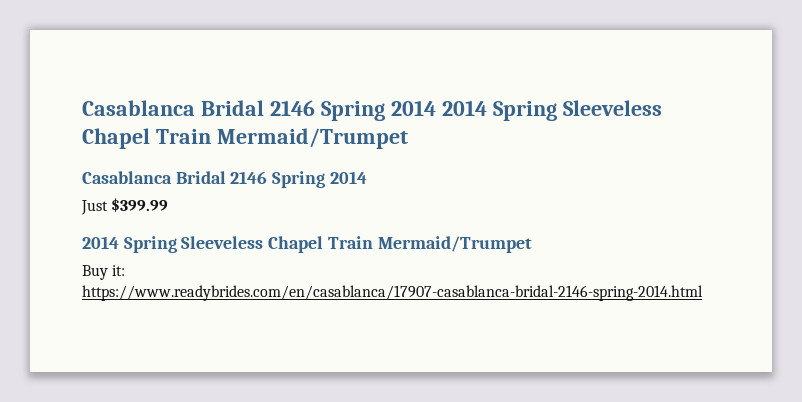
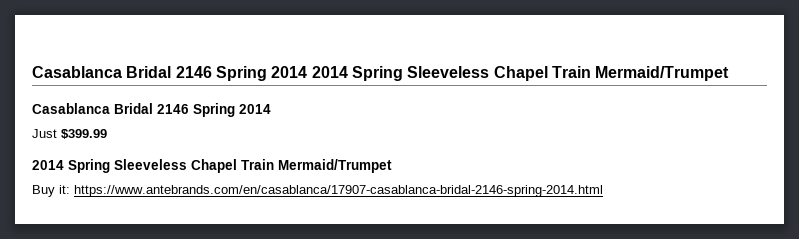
- Buy it: https://www.readybrides.com/en/casablanca/17907-casablanca-bridal-2146-spring-2014.html
+ Buy it: https://www.antebrands.com/en/casablanca/17907-casablanca-bridal-2146-spring-2014.html

